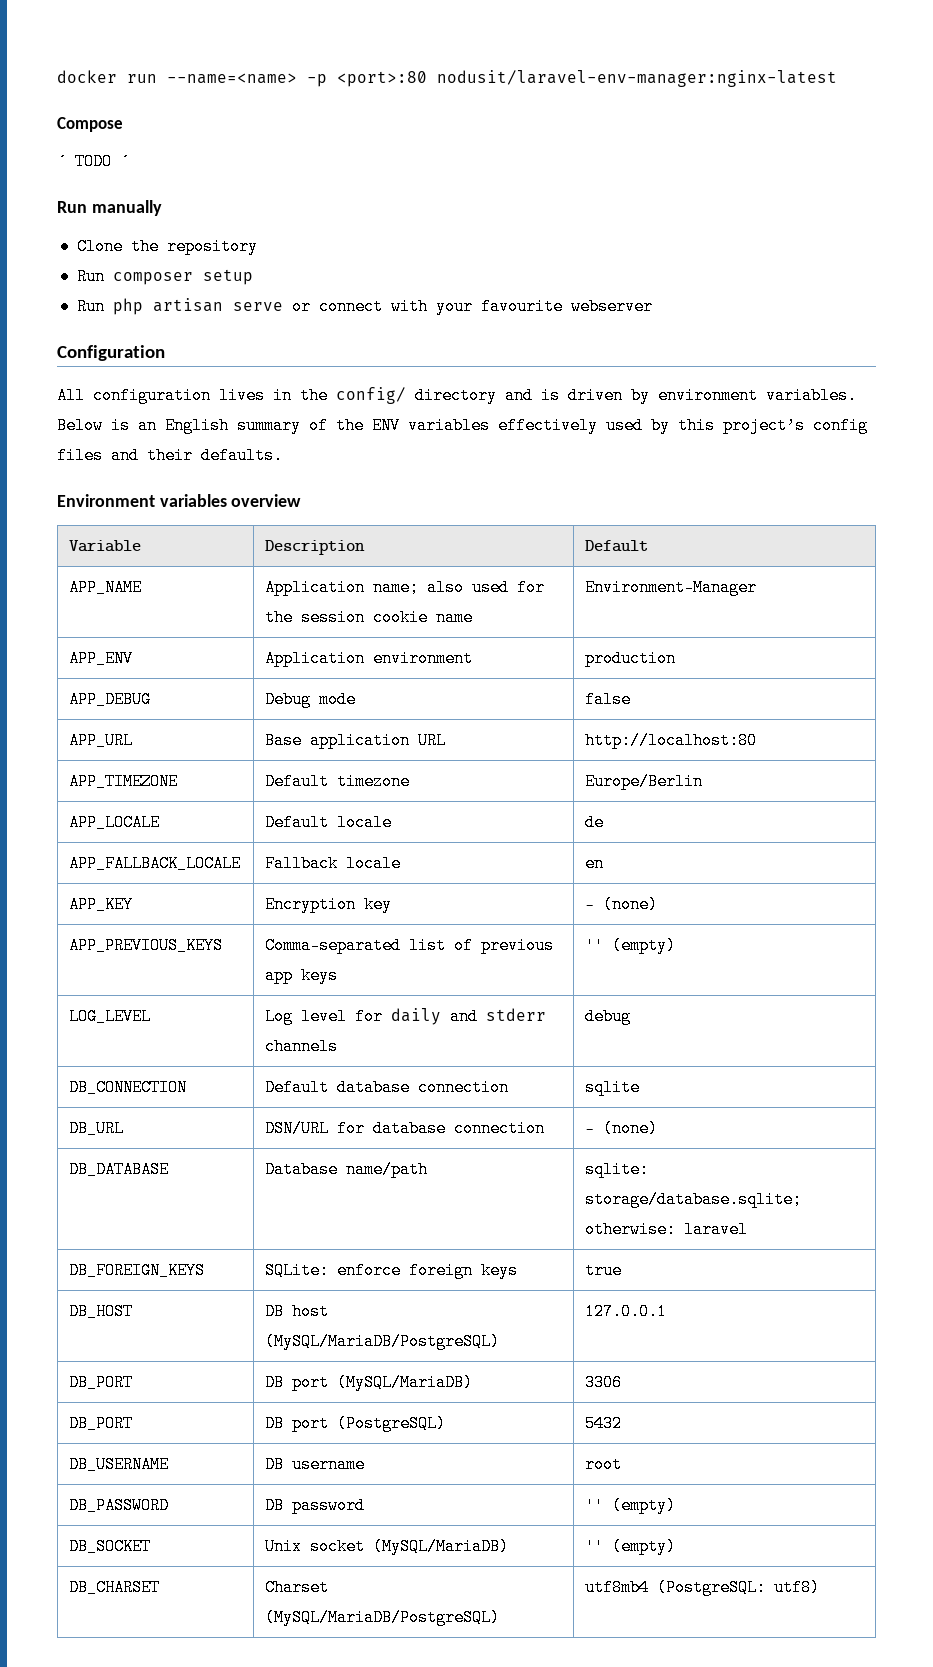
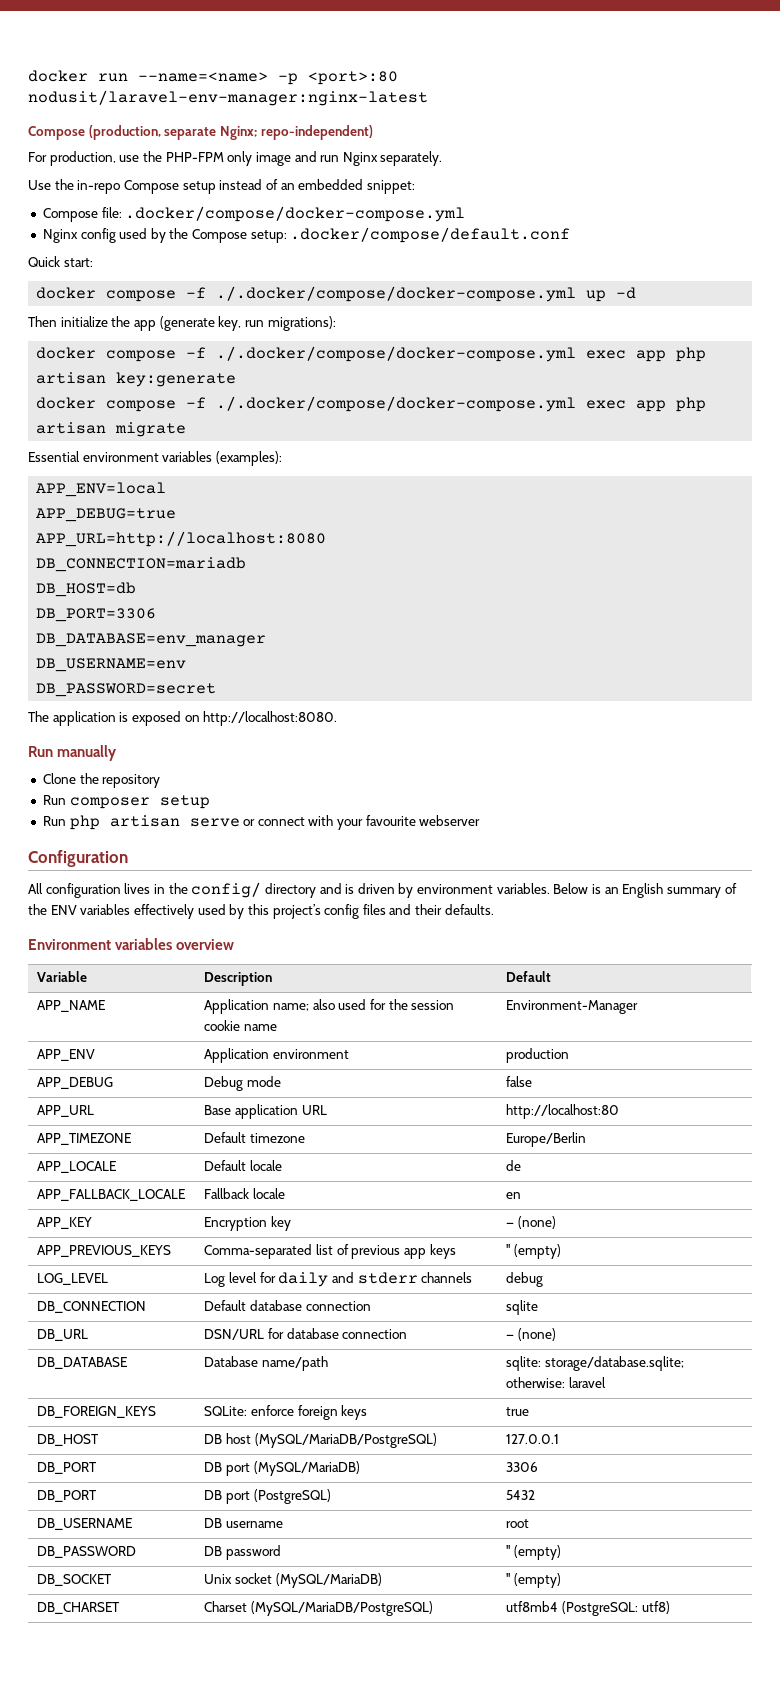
- Compose
- ´ TODO ´
+ Compose (production, separate Nginx; repo-independent)
+ For production, use the PHP-FPM only image and run Nginx separately.
+ Use the in-repo Compose setup instead of an embedded snippet:
+ Compose file: .docker/compose/docker-compose.yml
+ Nginx config used by the Compose setup: .docker/compose/default.conf
+ Quick start:
+ docker compose -f ./.docker/compose/docker-compose.yml up -d
+ Then initialize the app (generate key, run migrations):
+ docker compose -f ./.docker/compose/docker-compose.yml exec app php artisan key:generate
+ docker compose -f ./.docker/compose/docker-compose.yml exec app php artisan migrate
+ Essential environment variables (examples):
+ APP_ENV=local
+ APP_DEBUG=true
+ APP_URL=http://localhost:8080
+ DB_CONNECTION=mariadb
+ DB_HOST=db
+ DB_PORT=3306
+ DB_DATABASE=env_manager
+ DB_USERNAME=env
+ DB_PASSWORD=secret
+ The application is exposed on http://localhost:8080.

